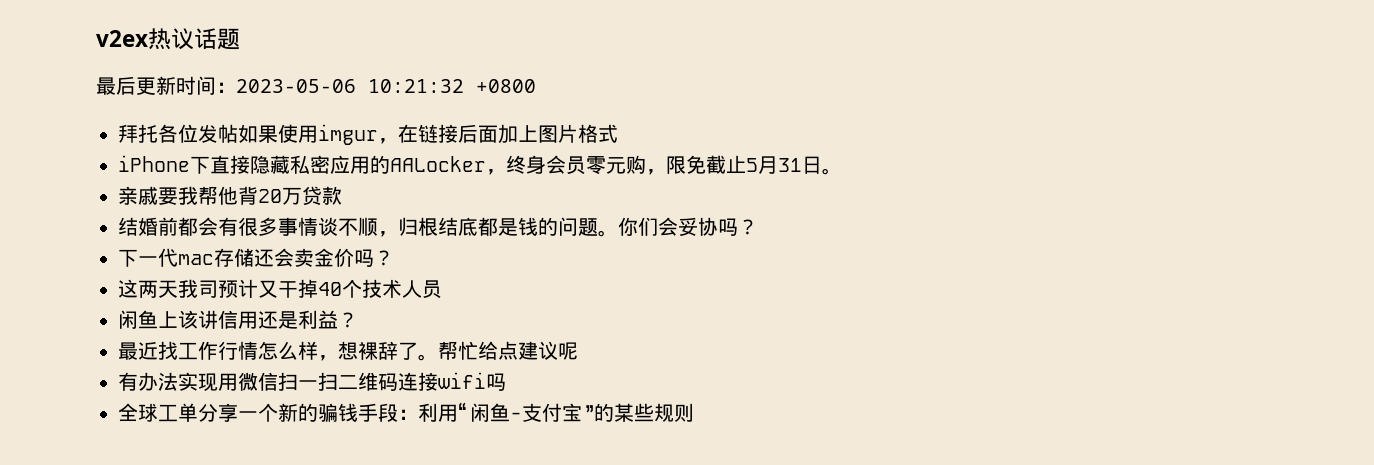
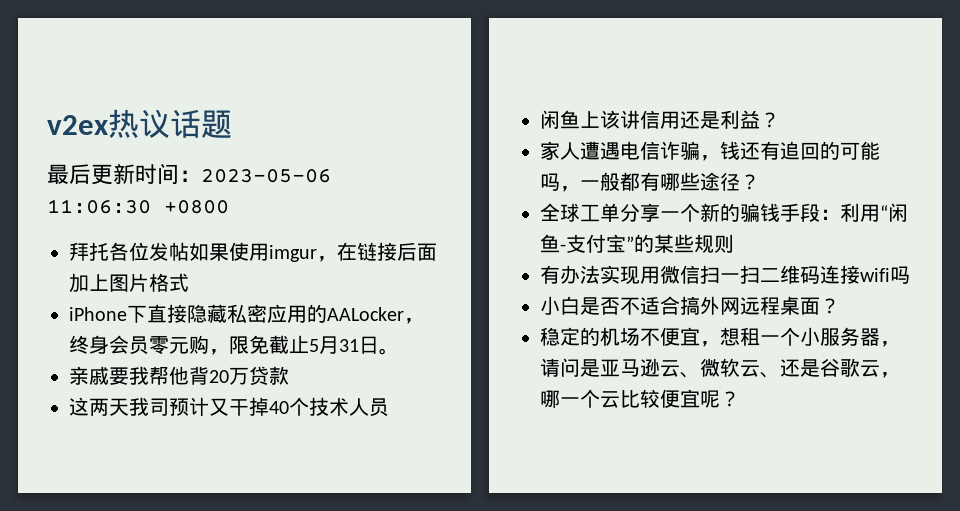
- 最后更新时间：2023-05-06 10:21:32 +0800
+ 最后更新时间：2023-05-06 11:06:30 +0800
- 结婚前都会有很多事情谈不顺，归根结底都是钱的问题。你们会妥协吗？
- 下一代mac存储还会卖金价吗？
- 最近找工作行情怎么样，想裸辞了。帮忙给点建议呢
- 有办法实现用微信扫一扫二维码连接wifi吗
+ 家人遭遇电信诈骗，钱还有追回的可能吗，一般都有哪些途径？
+ 有办法实现用微信扫一扫二维码连接wifi吗
+ 小白是否不适合搞外网远程桌面？
+ 稳定的机场不便宜，想租一个小服务器，请问是亚马逊云、微软云、还是谷歌云，哪一个云比较便宜呢？

